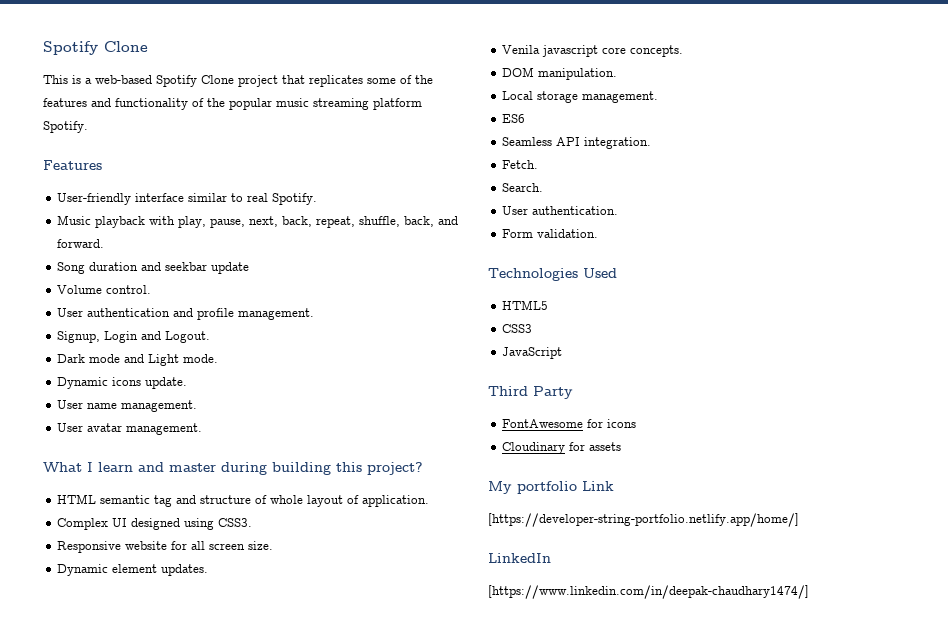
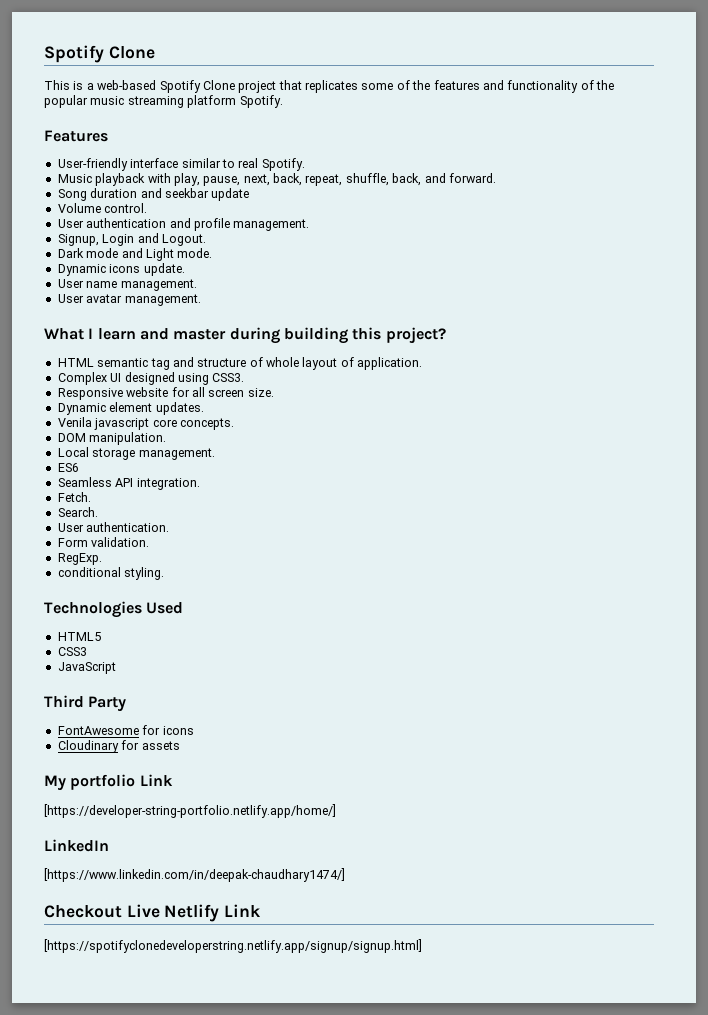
+ RegExp.
+ conditional styling.
+ Checkout Live Netlify Link
+ [https://spotifyclonedeveloperstring.netlify.app/signup/signup.html]

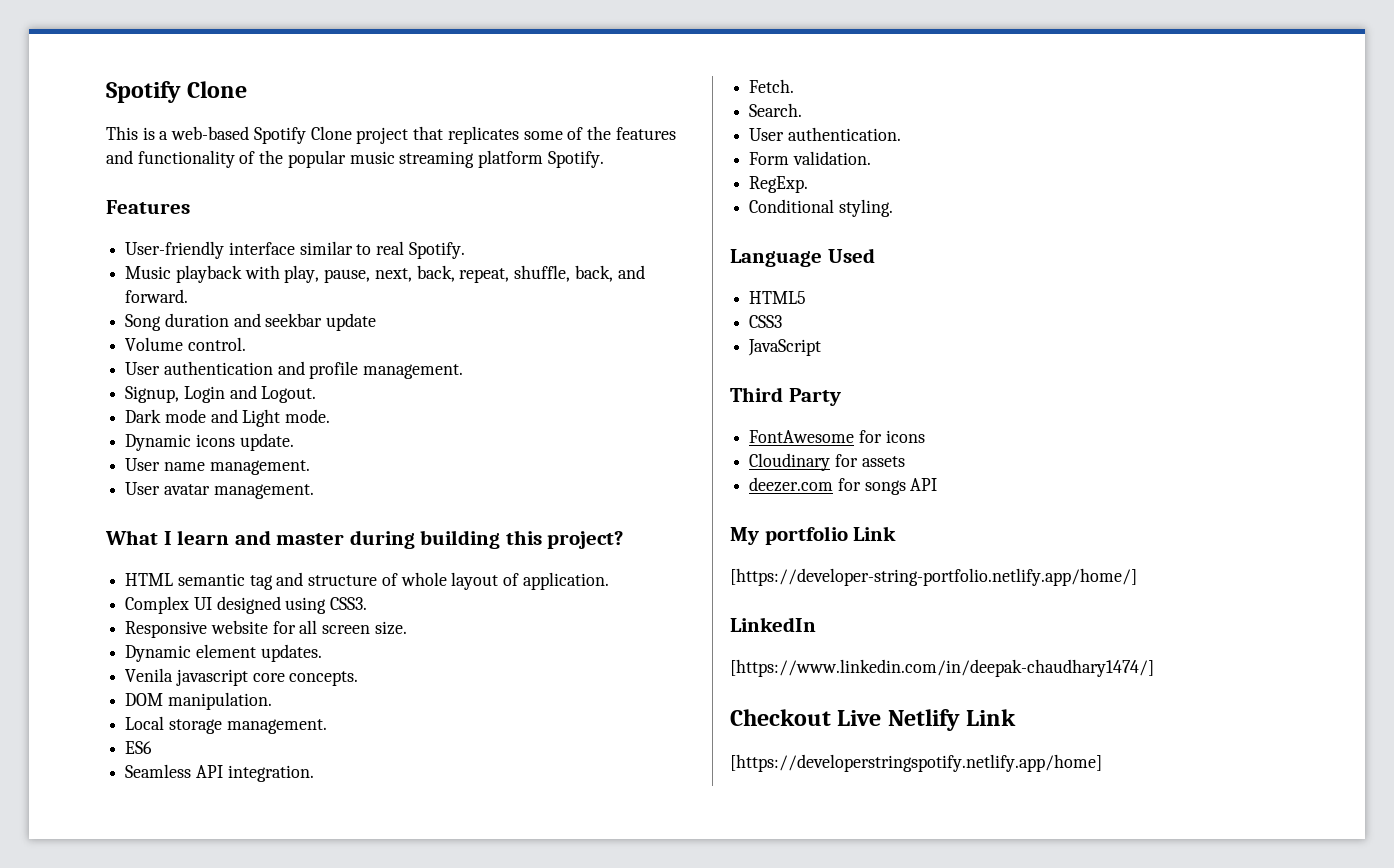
- conditional styling.
+ Conditional styling.
- Technologies Used
+ Language Used
+ deezer.com for songs API
- [https://spotifyclonedeveloperstring.netlify.app/signup/signup.html]
+ [https://developerstringspotify.netlify.app/home]

